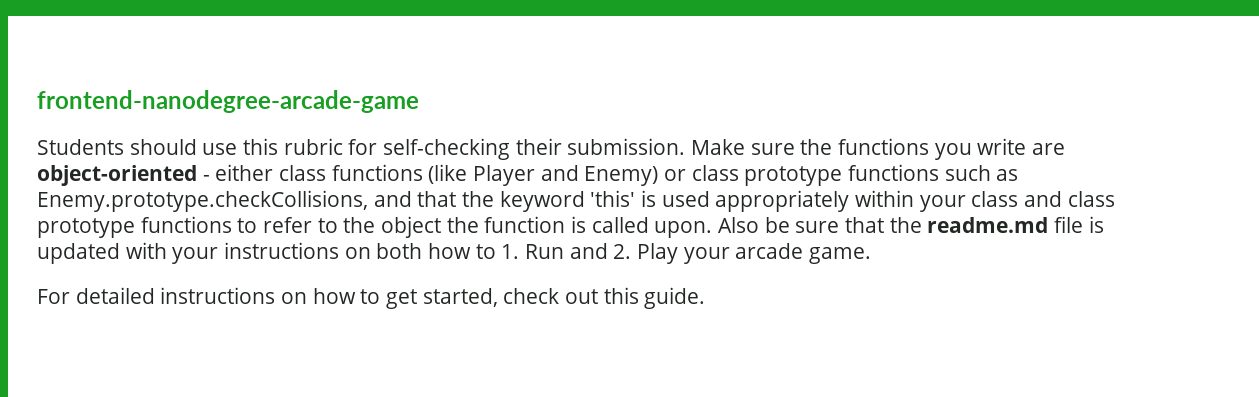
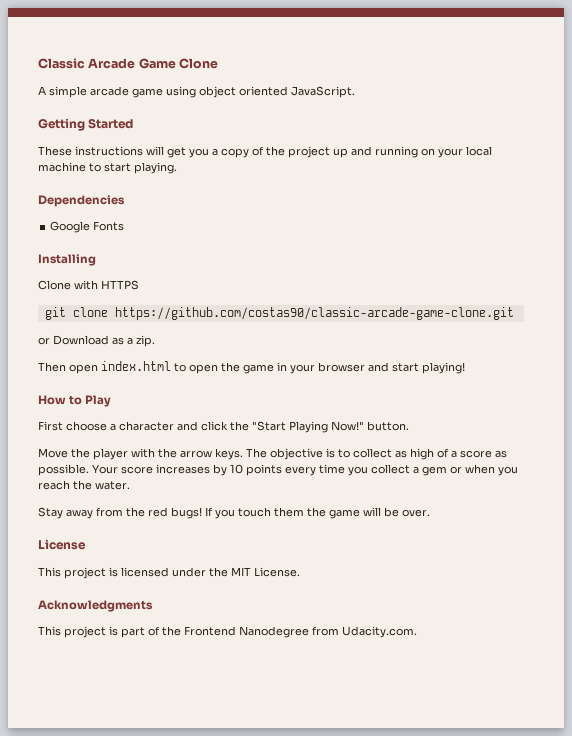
- frontend-nanodegree-arcade-game
- Students should use this rubric for self-checking their submission. Make sure the functions you write are object-oriented - either class functions (like Player and Enemy) or class prototype functions such as Enemy.prototype.checkCollisions, and that the keyword 'this' is used appropriately within your class and class prototype functions to refer to the object the function is called upon. Also be sure that the readme.md file is updated with your instructions on both how to 1. Run and 2. Play your arcade game.
- For detailed instructions on how to get started, check out this guide.
+ Classic Arcade Game Clone
+ A simple arcade game using object oriented JavaScript.
+ Getting Started
+ These instructions will get you a copy of the project up and running on your local machine to start playing.
+ Dependencies
+ Google Fonts
+ Installing
+ Clone with HTTPS
+ git clone https://github.com/costas90/classic-arcade-game-clone.git
+ or Download as a zip.
+ Then open index.html to open the game in your browser and start playing!
+ How to Play
+ First choose a character and click the "Start Playing Now!" button.
+ Move the player with the arrow keys. The objective is to collect as high of a score as possible. Your score increases by 10 points every time you collect a gem or when you reach the water.
+ Stay away from the red bugs! If you touch them the game will be over.
+ License
+ This project is licensed under the MIT License.
+ Acknowledgments
+ This project is part of the Frontend Nanodegree from Udacity.com.

